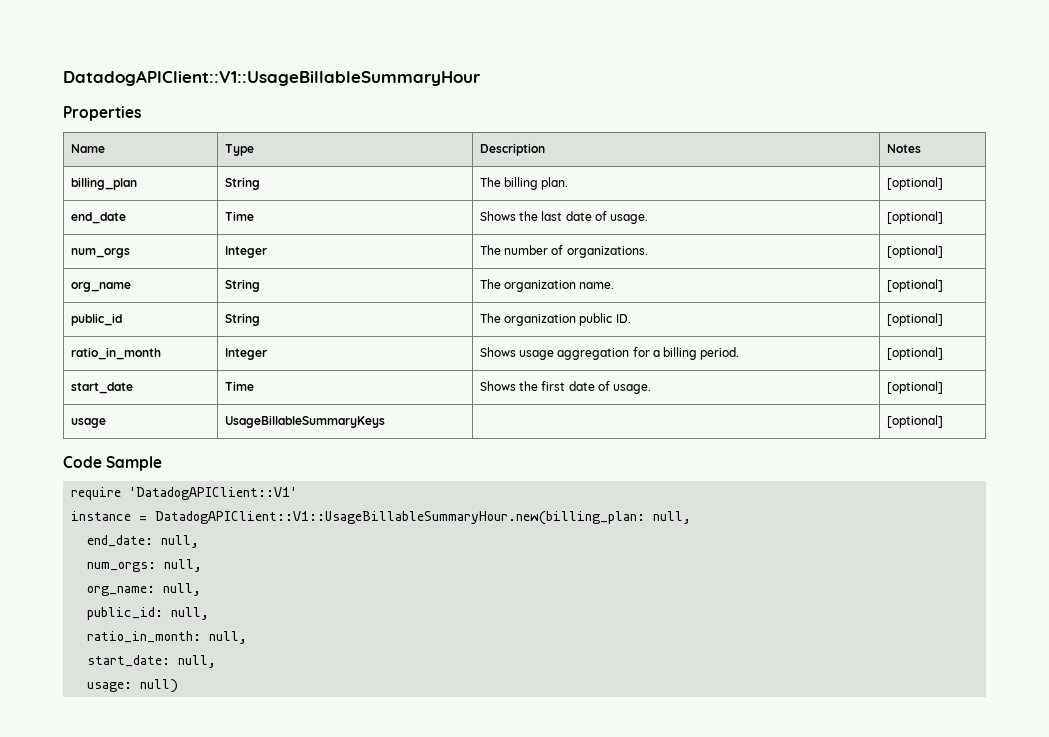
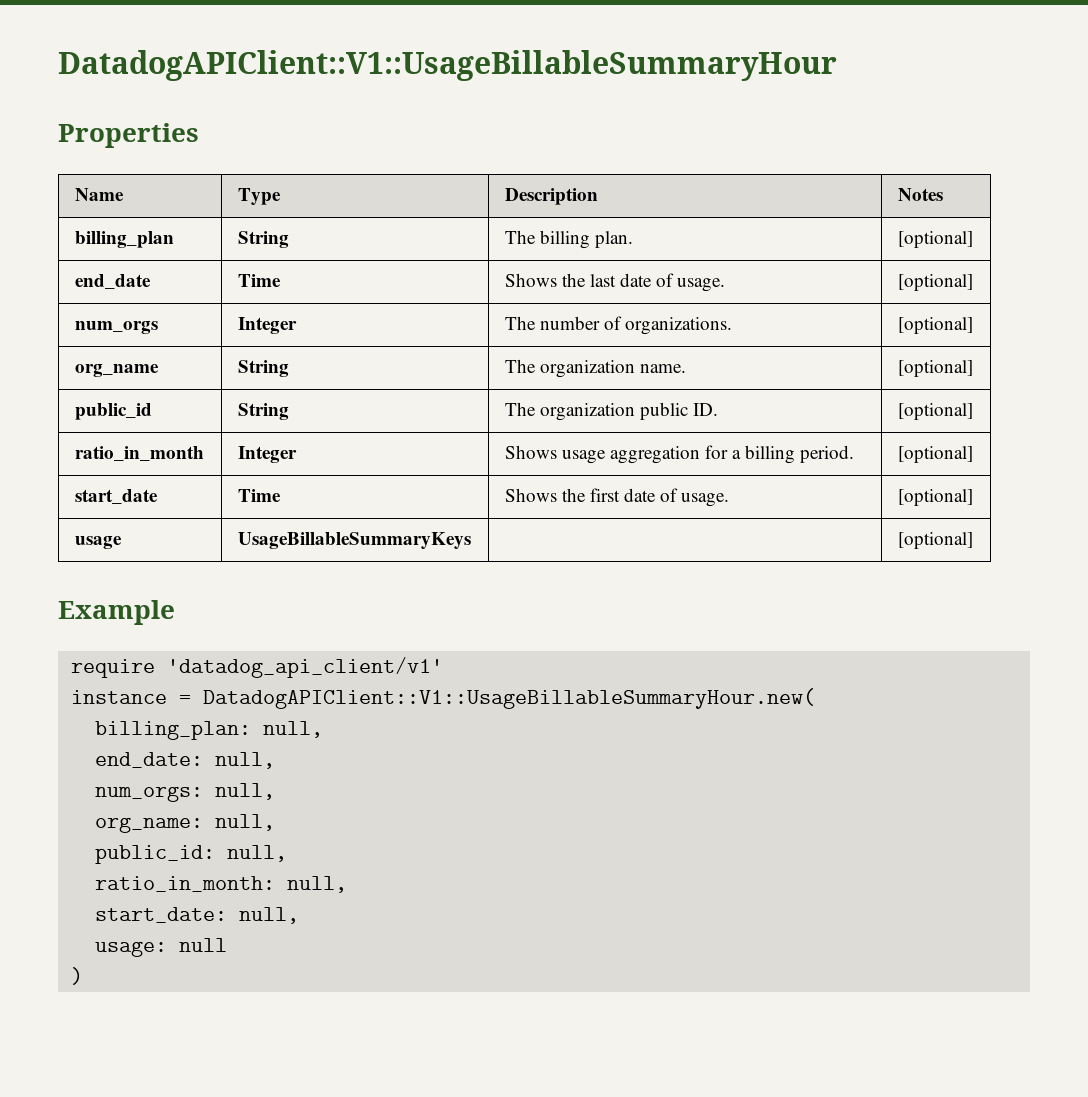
- Code Sample
+ Example
- require 'DatadogAPIClient::V1'
+ require 'datadog_api_client/v1'
- instance = DatadogAPIClient::V1::UsageBillableSummaryHour.new(billing_plan: null,
+ instance = DatadogAPIClient::V1::UsageBillableSummaryHour.new(
+ billing_plan: null,
- usage: null)
+ usage: null
+ )

